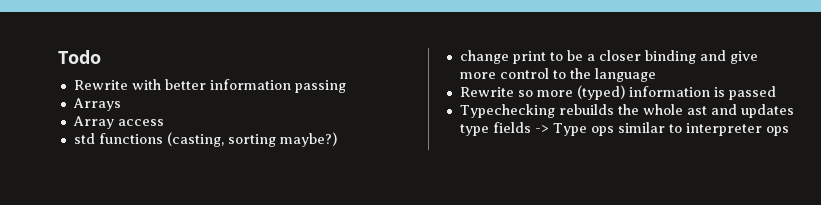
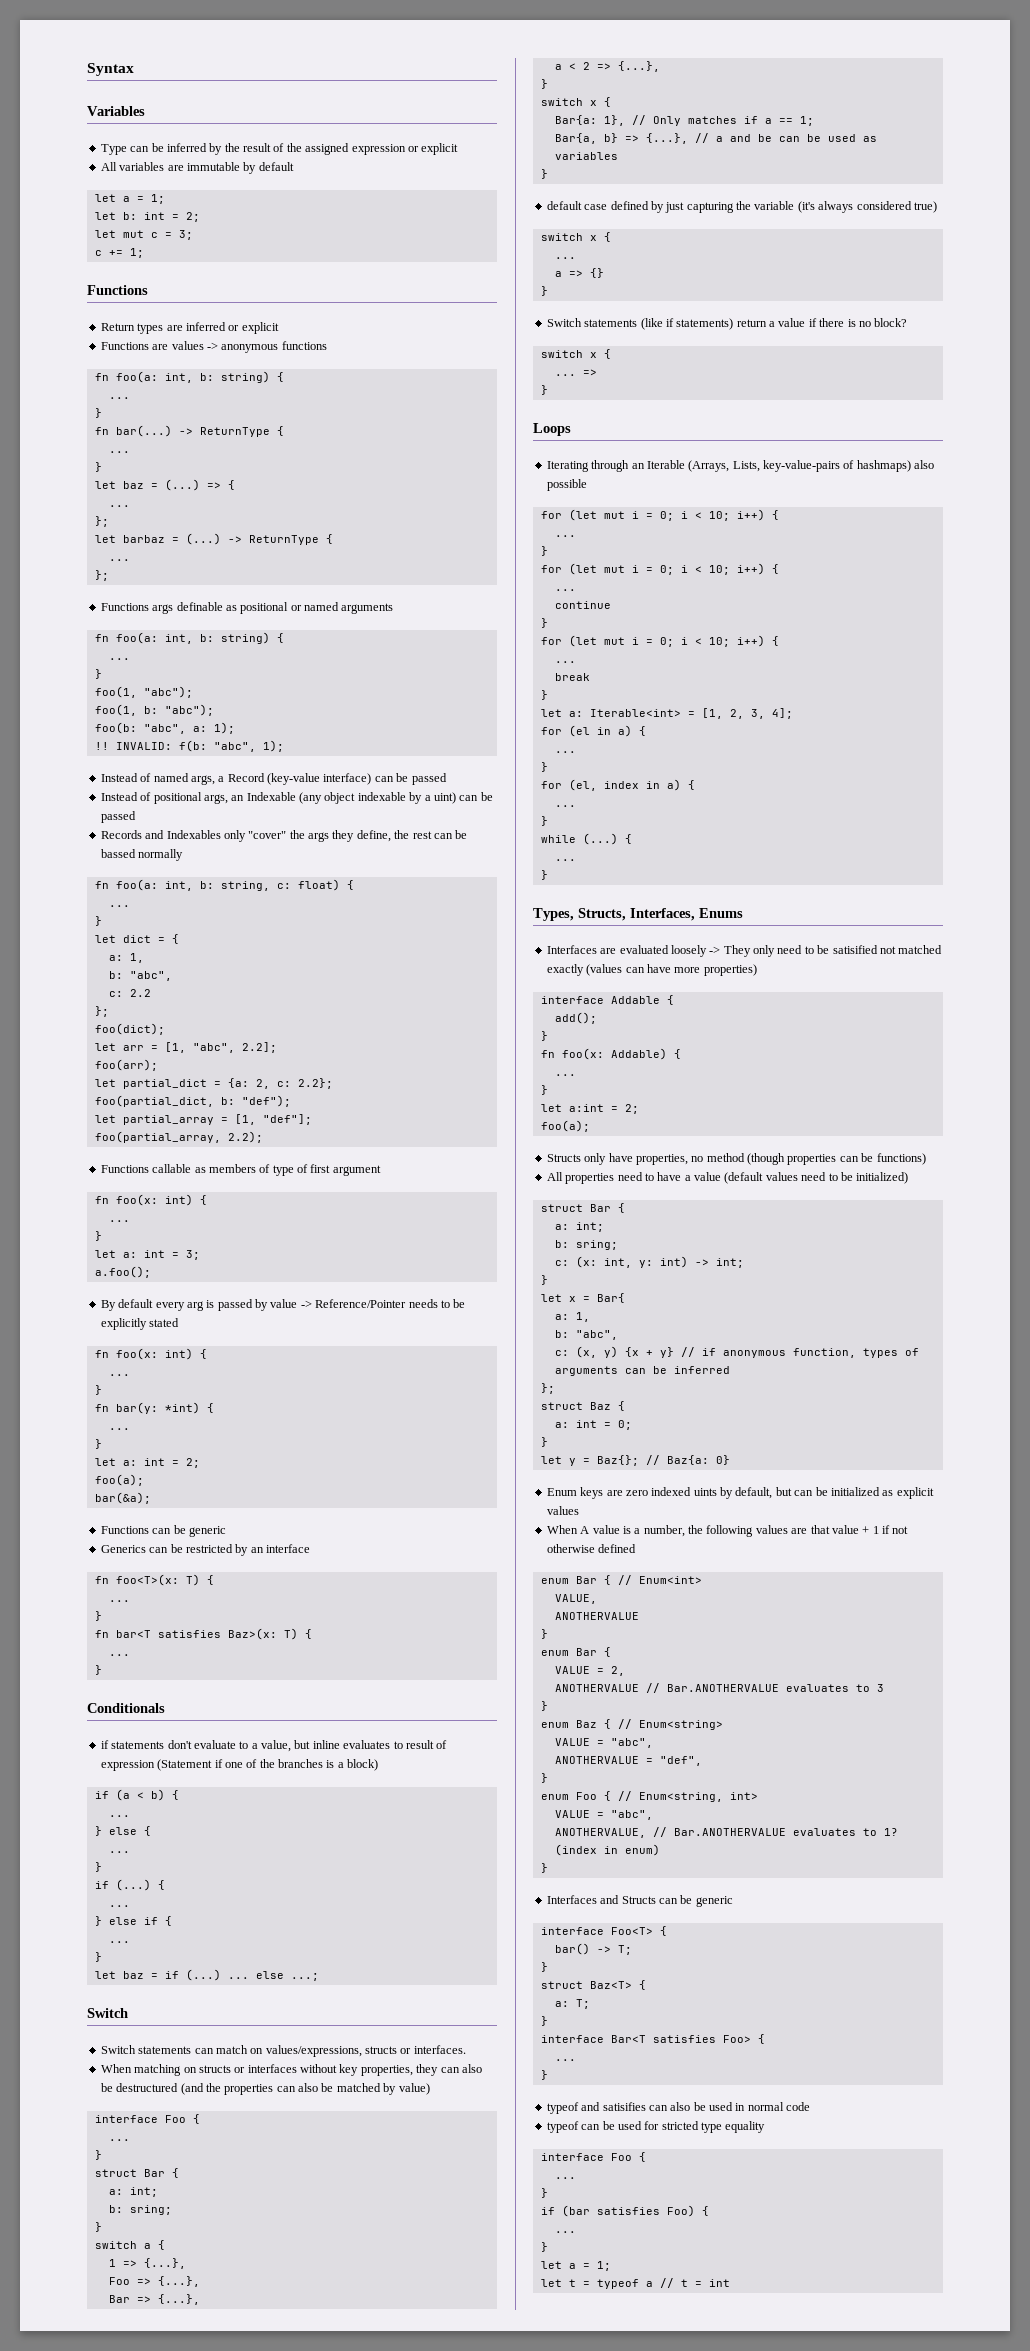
- Todo
- Rewrite with better information passing
- Arrays
- Array access
- std functions (casting, sorting maybe?)
- change print to be a closer binding and give more control to the language
- Rewrite so more (typed) information is passed
- Typechecking rebuilds the whole ast and updates type fields -> Type ops similar to interpreter ops
+ Syntax
+ Variables
+ Type can be inferred by the result of the assigned expression or explicit
+ All variables are immutable by default
+ let a = 1;
+ let b: int = 2;
+ let mut c = 3;
+ c += 1;
+ Functions
+ Return types are inferred or explicit
+ Functions are values -> anonymous functions
+ fn foo(a: int, b: string) {
+ ...
+ }
+ fn bar(...) -> ReturnType {
+ ...
+ }
+ let baz = (...) => {
+ ...
+ };
+ let barbaz = (...) -> ReturnType {
+ ...
+ };
+ Functions args definable as positional or named arguments
+ fn foo(a: int, b: string) {
+ ...
+ }
+ foo(1, "abc");
+ foo(1, b: "abc");
+ foo(b: "abc", a: 1);
+ !! INVALID: f(b: "abc", 1);
+ Instead of named args, a Record (key-value interface) can be passed
+ Instead of positional args, an Indexable (any object indexable by a uint) can be passed
+ Records and Indexables only "cover" the args they define, the rest can be bassed normally
+ fn foo(a: int, b: string, c: float) {
+ ...
+ }
+ let dict = {
+ a: 1,
+ b: "abc",
+ c: 2.2
+ };
+ foo(dict);
+ let arr = [1, "abc", 2.2];
+ foo(arr);
+ let partial_dict = {a: 2, c: 2.2};
+ foo(partial_dict, b: "def");
+ let partial_array = [1, "def"];
+ foo(partial_array, 2.2);
+ Functions callable as members of type of first argument
+ fn foo(x: int) {
+ ...
+ }
+ let a: int = 3;
+ a.foo();
+ By default every arg is passed by value -> Reference/Pointer needs to be explicitly stated
+ fn foo(x: int) {
+ ...
+ }
+ fn bar(y: *int) {
+ ...
+ }
+ let a: int = 2;
+ foo(a);
+ bar(&a);
+ Functions can be generic
+ Generics can be restricted by an interface
+ fn foo<T>(x: T) {
+ ...
+ }
+ fn bar<T satisfies Baz>(x: T) {
+ ...
+ }
+ Conditionals
+ if statements don't evaluate to a value, but inline evaluates to result of expression (Statement if one of the branches is a block)
+ if (a < b) {
+ ...
+ } else {
+ ...
+ }
+ if (...) {
+ ...
+ } else if {
+ ...
+ }
+ let baz = if (...) ... else ...;
+ Switch
+ Switch statements can match on values/expressions, structs or interfaces.
+ When matching on structs or interfaces without key properties, they can also be destructured (and the properties can also be matched by value)
+ interface Foo {
+ ...
+ }
+ struct Bar {
+ a: int;
+ b: sring;
+ }
+ switch a {
+ 1 => {...},
+ Foo => {...},
+ Bar => {...},
+ a < 2 => {...},
+ }
+ switch x {
+ Bar{a: 1}, // Only matches if a == 1;
+ Bar{a, b} => {...}, // a and be can be used as variables
+ }
+ default case defined by just capturing the variable (it's always considered true)
+ switch x {
+ ...
+ a => {}
+ }
+ Switch statements (like if statements) return a value if there is no block?
+ switch x {
+ ... =>
+ }
+ Loops
+ Iterating through an Iterable (Arrays, Lists, key-value-pairs of hashmaps) also possible
+ for (let mut i = 0; i < 10; i++) {
+ ...
+ }
+ for (let mut i = 0; i < 10; i++) {
+ ...
+ continue
+ }
+ for (let mut i = 0; i < 10; i++) {
+ ...
+ break
+ }
+ let a: Iterable<int> = [1, 2, 3, 4];
+ for (el in a) {
+ ...
+ }
+ for (el, index in a) {
+ ...
+ }
+ while (...) {
+ ...
+ }
+ Types, Structs, Interfaces, Enums
+ Interfaces are evaluated loosely -> They only need to be satisified not matched exactly (values can have more properties)
+ interface Addable {
+ add();
+ }
+ fn foo(x: Addable) {
+ ...
+ }
+ let a:int = 2;
+ foo(a);
+ Structs only have properties, no method (though properties can be functions)
+ All properties need to have a value (default values need to be initialized)
+ struct Bar {
+ a: int;
+ b: sring;
+ c: (x: int, y: int) -> int;
+ }
+ let x = Bar{
+ a: 1,
+ b: "abc",
+ c: (x, y) {x + y} // if anonymous function, types of arguments can be inferred
+ };
+ struct Baz {
+ a: int = 0;
+ }
+ let y = Baz{}; // Baz{a: 0}
+ Enum keys are zero indexed uints by default, but can be initialized as explicit values
+ When A value is a number, the following values are that value + 1 if not otherwise defined
+ enum Bar { // Enum<int>
+ VALUE,
+ ANOTHERVALUE
+ }
+ enum Bar {
+ VALUE = 2,
+ ANOTHERVALUE // Bar.ANOTHERVALUE evaluates to 3
+ }
+ enum Baz { // Enum<string>
+ VALUE = "abc",
+ ANOTHERVALUE = "def",
+ }
+ enum Foo { // Enum<string, int>
+ VALUE = "abc",
+ ANOTHERVALUE, // Bar.ANOTHERVALUE evaluates to 1? (index in enum)
+ }
+ Interfaces and Structs can be generic
+ interface Foo<T> {
+ bar() -> T;
+ }
+ struct Baz<T> {
+ a: T;
+ }
+ interface Bar<T satisfies Foo> {
+ ...
+ }
+ typeof and satisifies can also be used in normal code
+ typeof can be used for stricted type equality
+ interface Foo {
+ ...
+ }
+ if (bar satisfies Foo) {
+ ...
+ }
+ let a = 1;
+ let t = typeof a // t = int

